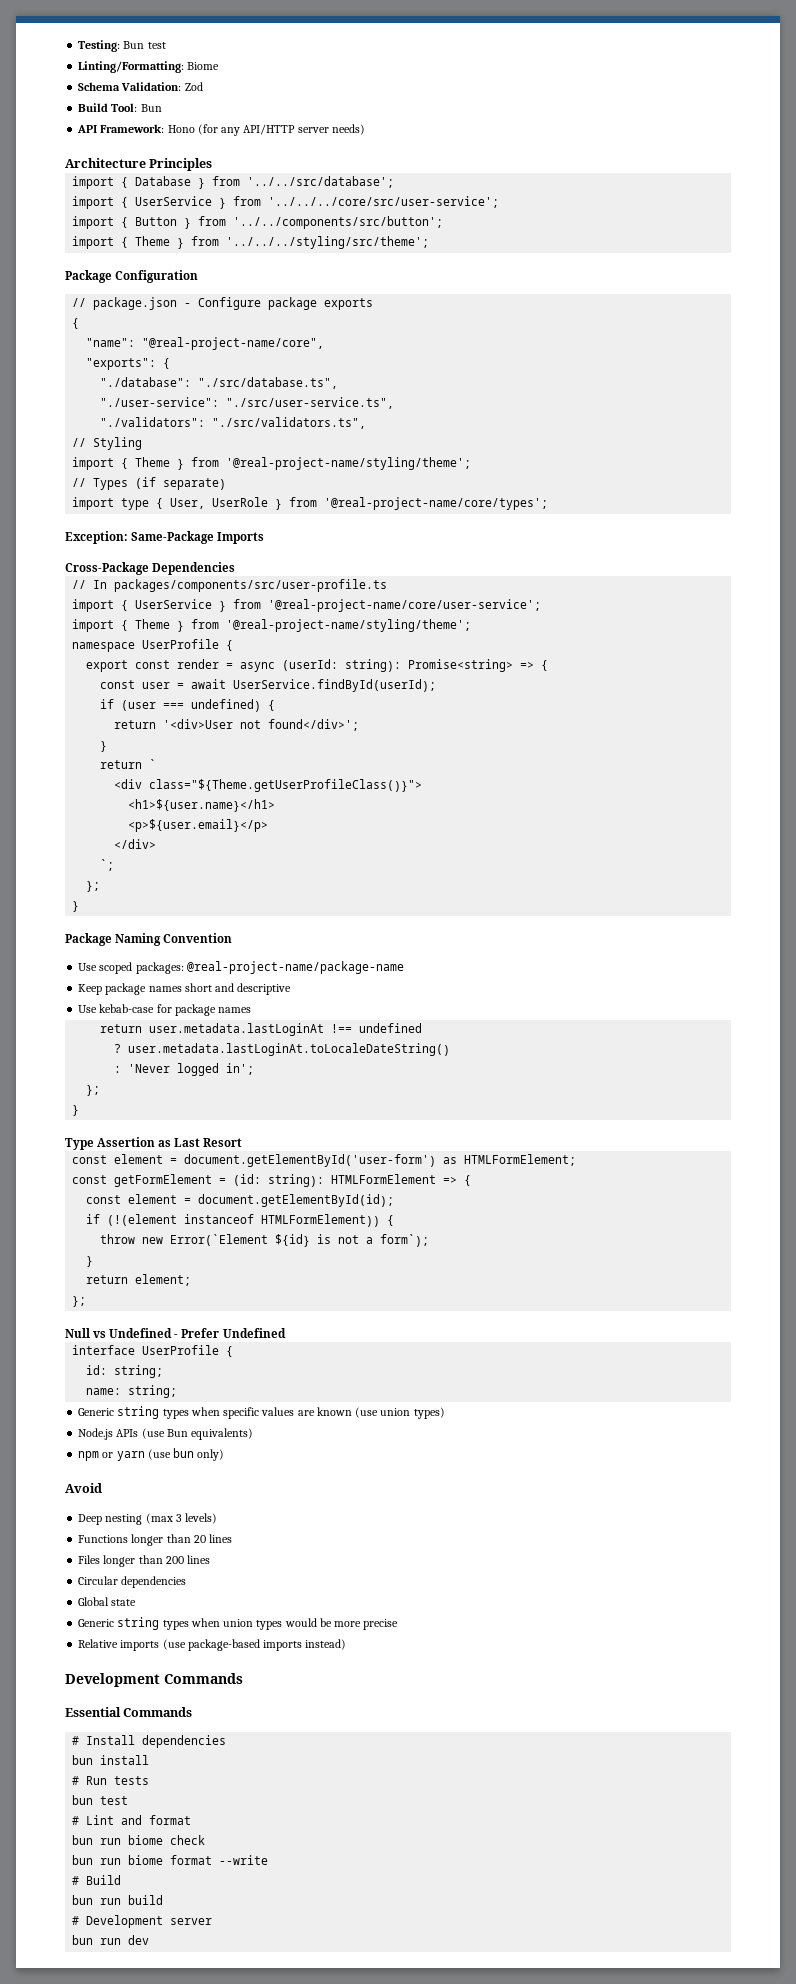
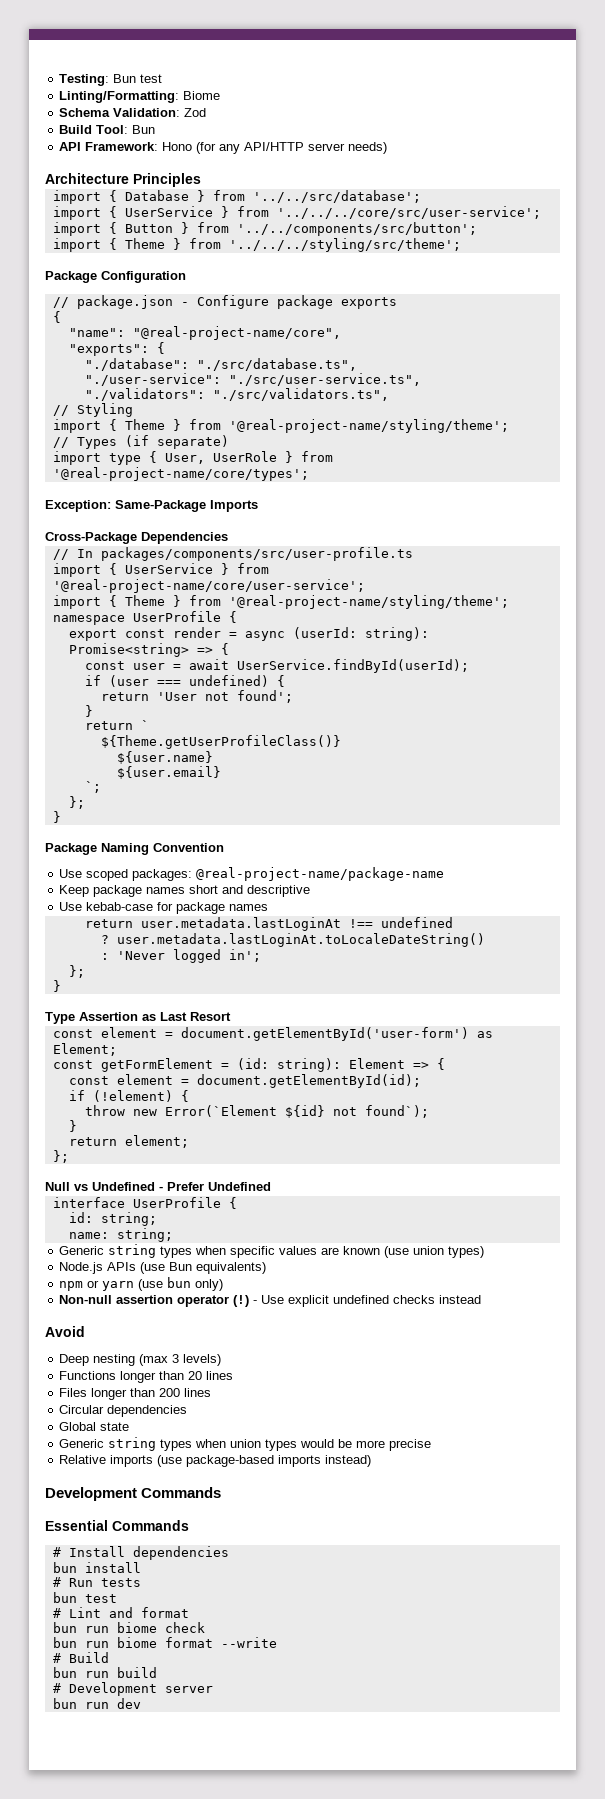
- return '<div>User not found</div>';
+ return 'User not found';
- <div class="${Theme.getUserProfileClass()}">
- <h1>${user.name}</h1>
- <p>${user.email}</p>
- </div>
+ ${Theme.getUserProfileClass()}
+ ${user.name}
+ ${user.email}
- const element = document.getElementById('user-form') as HTMLFormElement;
+ const element = document.getElementById('user-form') as Element;
- const getFormElement = (id: string): HTMLFormElement => {
+ const getFormElement = (id: string): Element => {
- if (!(element instanceof HTMLFormElement)) {
+ if (!element) {
- throw new Error(`Element ${id} is not a form`);
+ throw new Error(`Element ${id} not found`);
+ Non-null assertion operator (!) - Use explicit undefined checks instead

